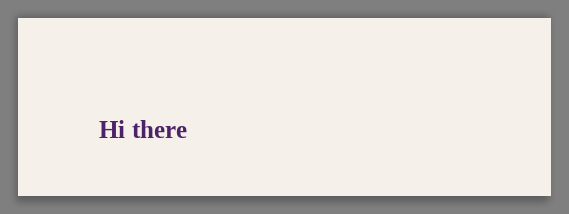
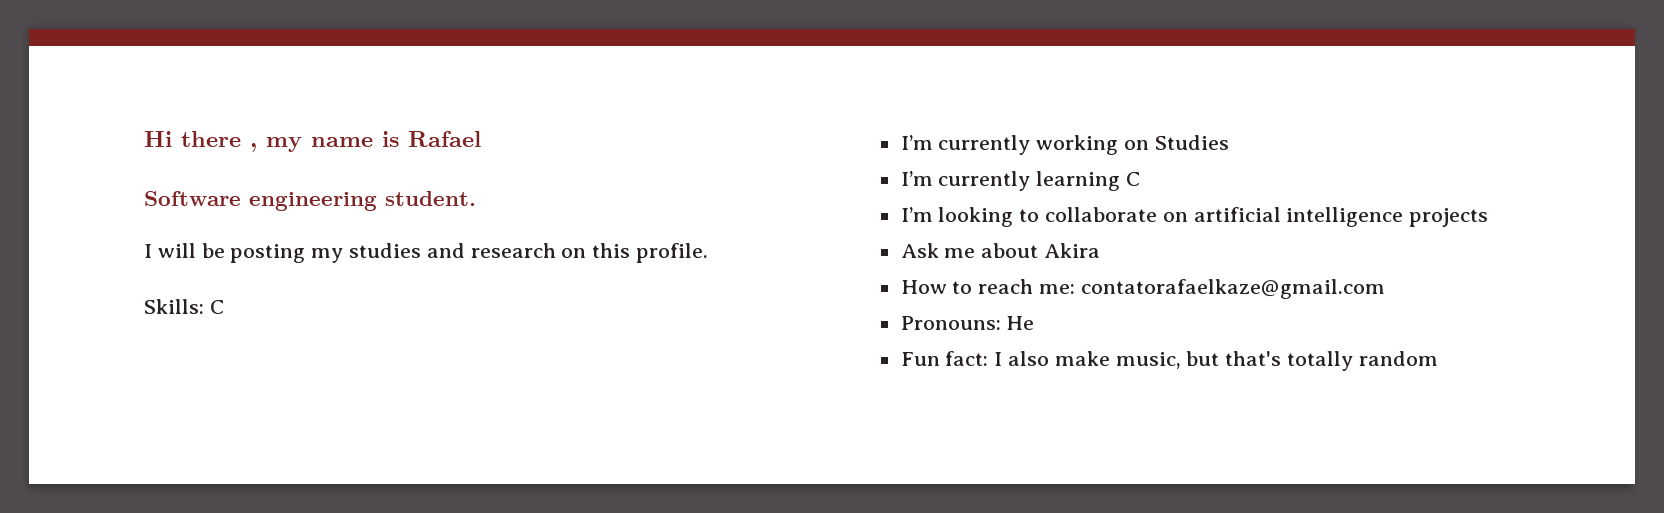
- Hi there
+ Hi there , my name is Rafael
+ Software engineering student.
+ I will be posting my studies and research on this profile.
+ Skills: C
+ I’m currently working on Studies
+ I’m currently learning C
+ I’m looking to collaborate on artificial intelligence projects
+ Ask me about Akira
+ How to reach me: contatorafaelkaze@gmail.com
+ Pronouns: He
+ Fun fact: I also make music, but that's totally random

